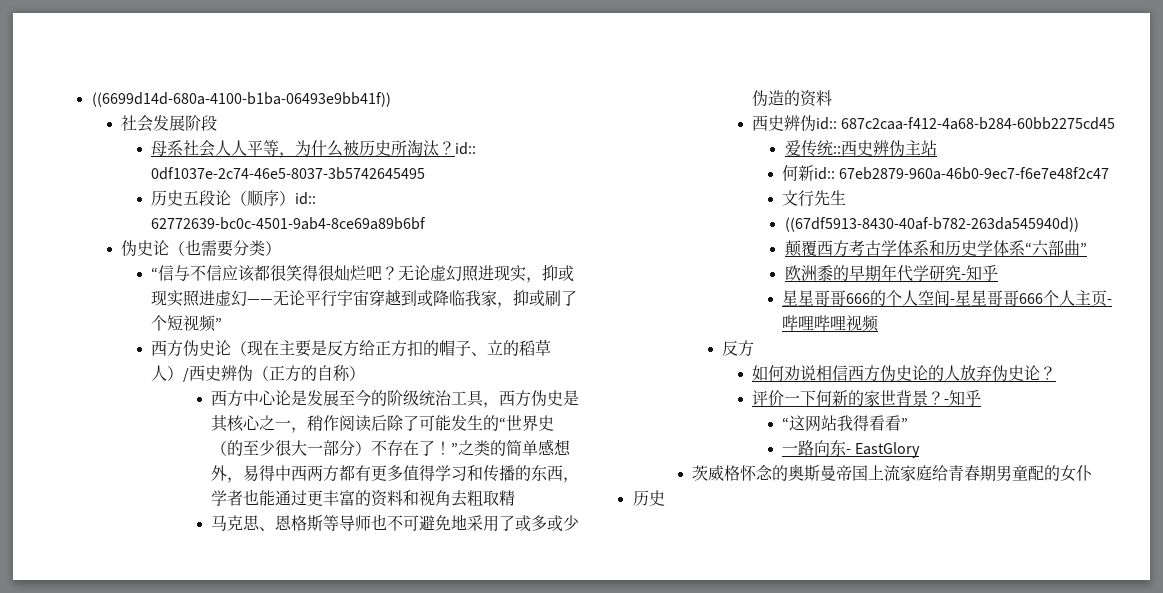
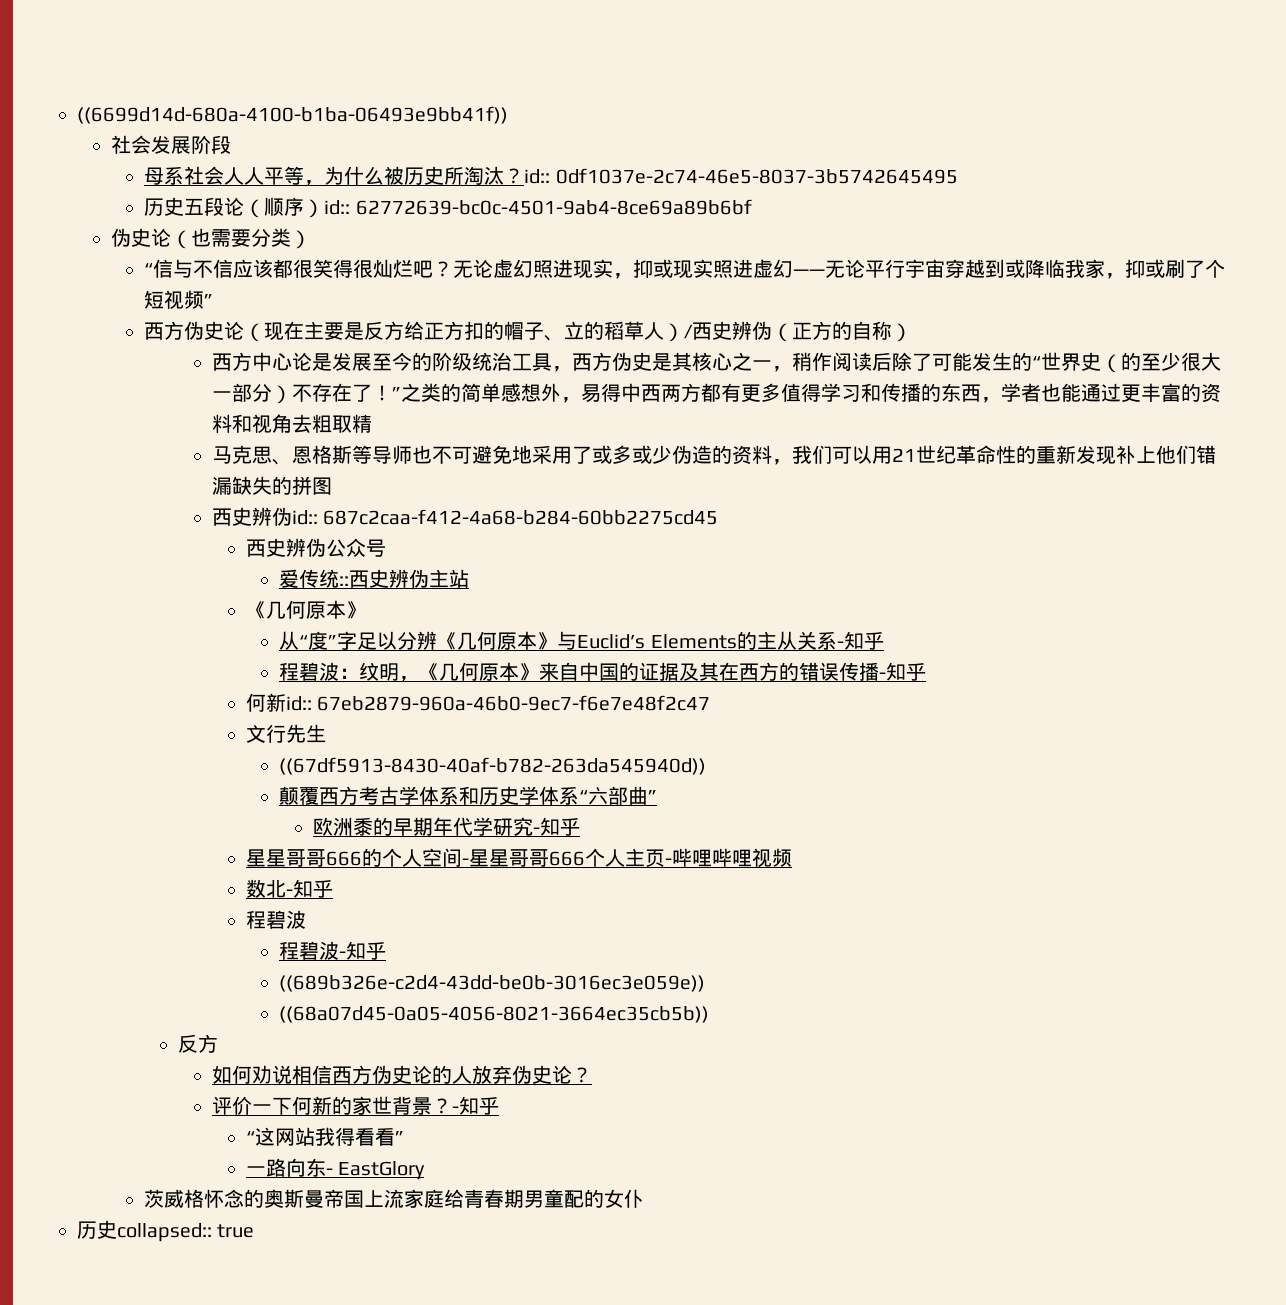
- 马克思、恩格斯等导师也不可避免地采用了或多或少伪造的资料
+ 马克思、恩格斯等导师也不可避免地采用了或多或少伪造的资料，我们可以用21世纪革命性的重新发现补上他们错漏缺失的拼图
+ 西史辨伪公众号
  爱传统::西史辨伪主站
+ 《几何原本》
+ 从“度”字足以分辨《几何原本》与Euclid’s Elements的主从关系-知乎
+ 程碧波：纹明，《几何原本》来自中国的证据及其在西方的错误传播-知乎
+ 数北-知乎
+ 程碧波
+ 程碧波-知乎
+ ((689b326e-c2d4-43dd-be0b-3016ec3e059e))
+ ((68a07d45-0a05-4056-8021-3664ec35cb5b))
  茨威格怀念的奥斯曼帝国上流家庭给青春期男童配的女仆
- 历史
+ 历史collapsed:: true

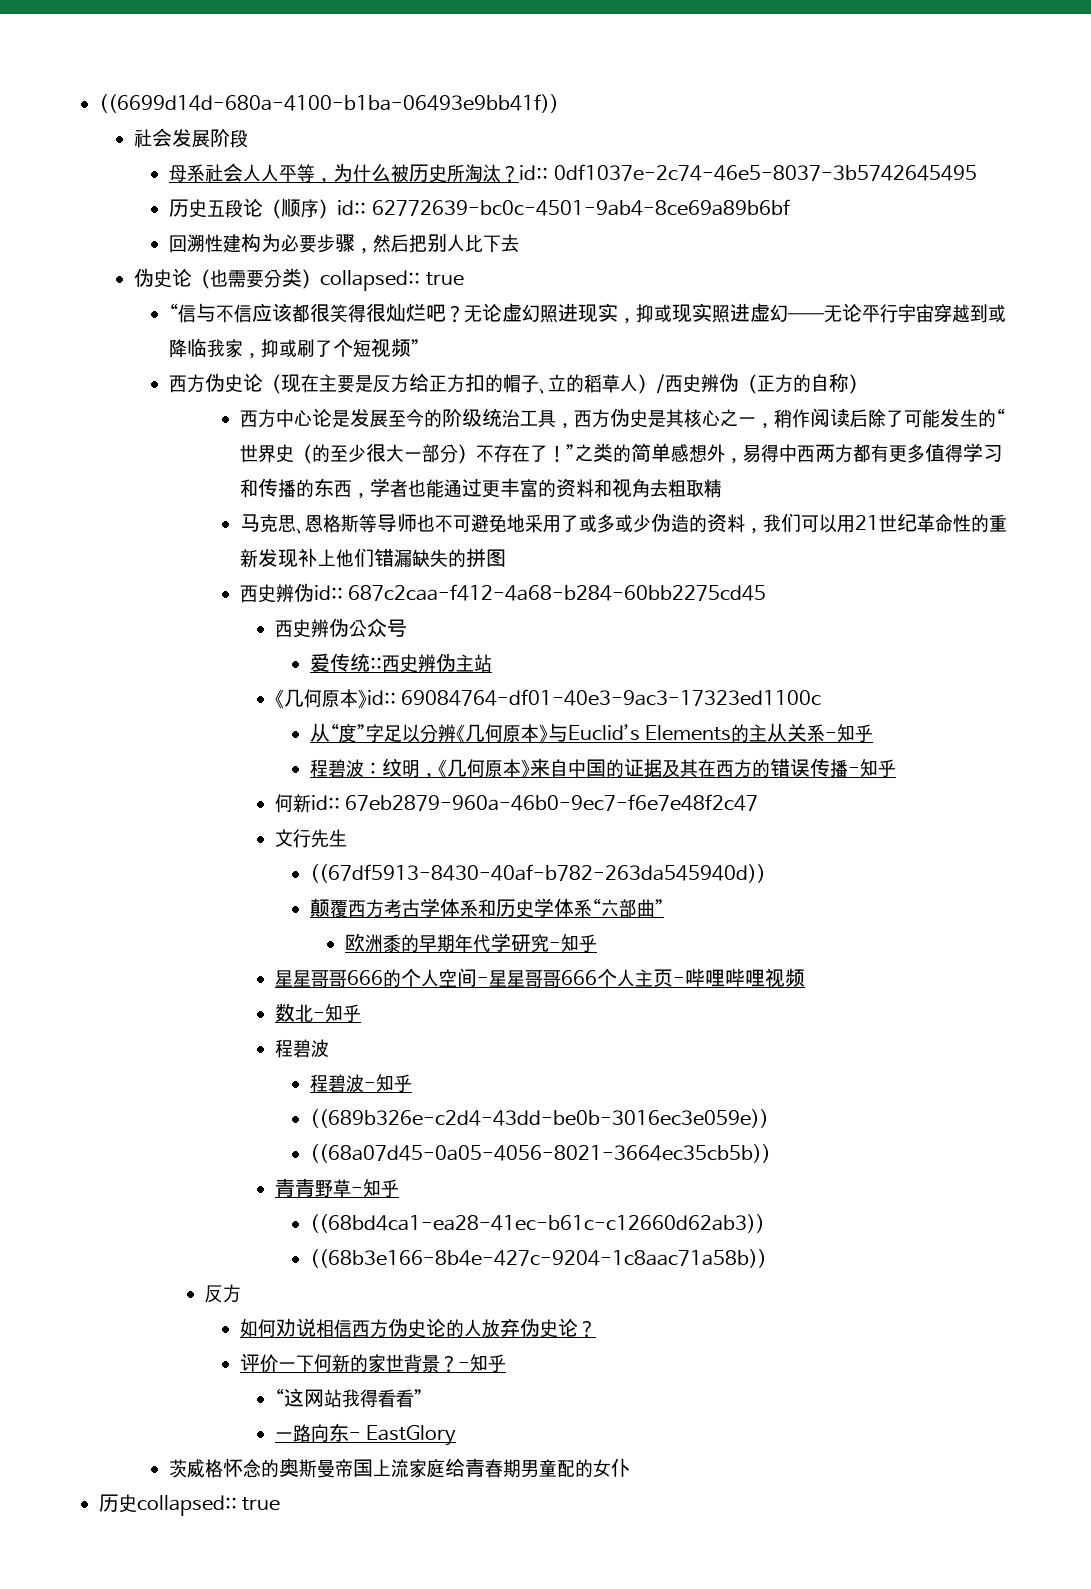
+ 回溯性建构为必要步骤，然后把别人比下去
- 伪史论（也需要分类）
+ 伪史论（也需要分类）collapsed:: true
  爱传统::西史辨伪主站
- 《几何原本》
+ 《几何原本》id:: 69084764-df01-40e3-9ac3-17323ed1100c
+ 青青野草-知乎
+ ((68bd4ca1-ea28-41ec-b61c-c12660d62ab3))
+ ((68b3e166-8b4e-427c-9204-1c8aac71a58b))

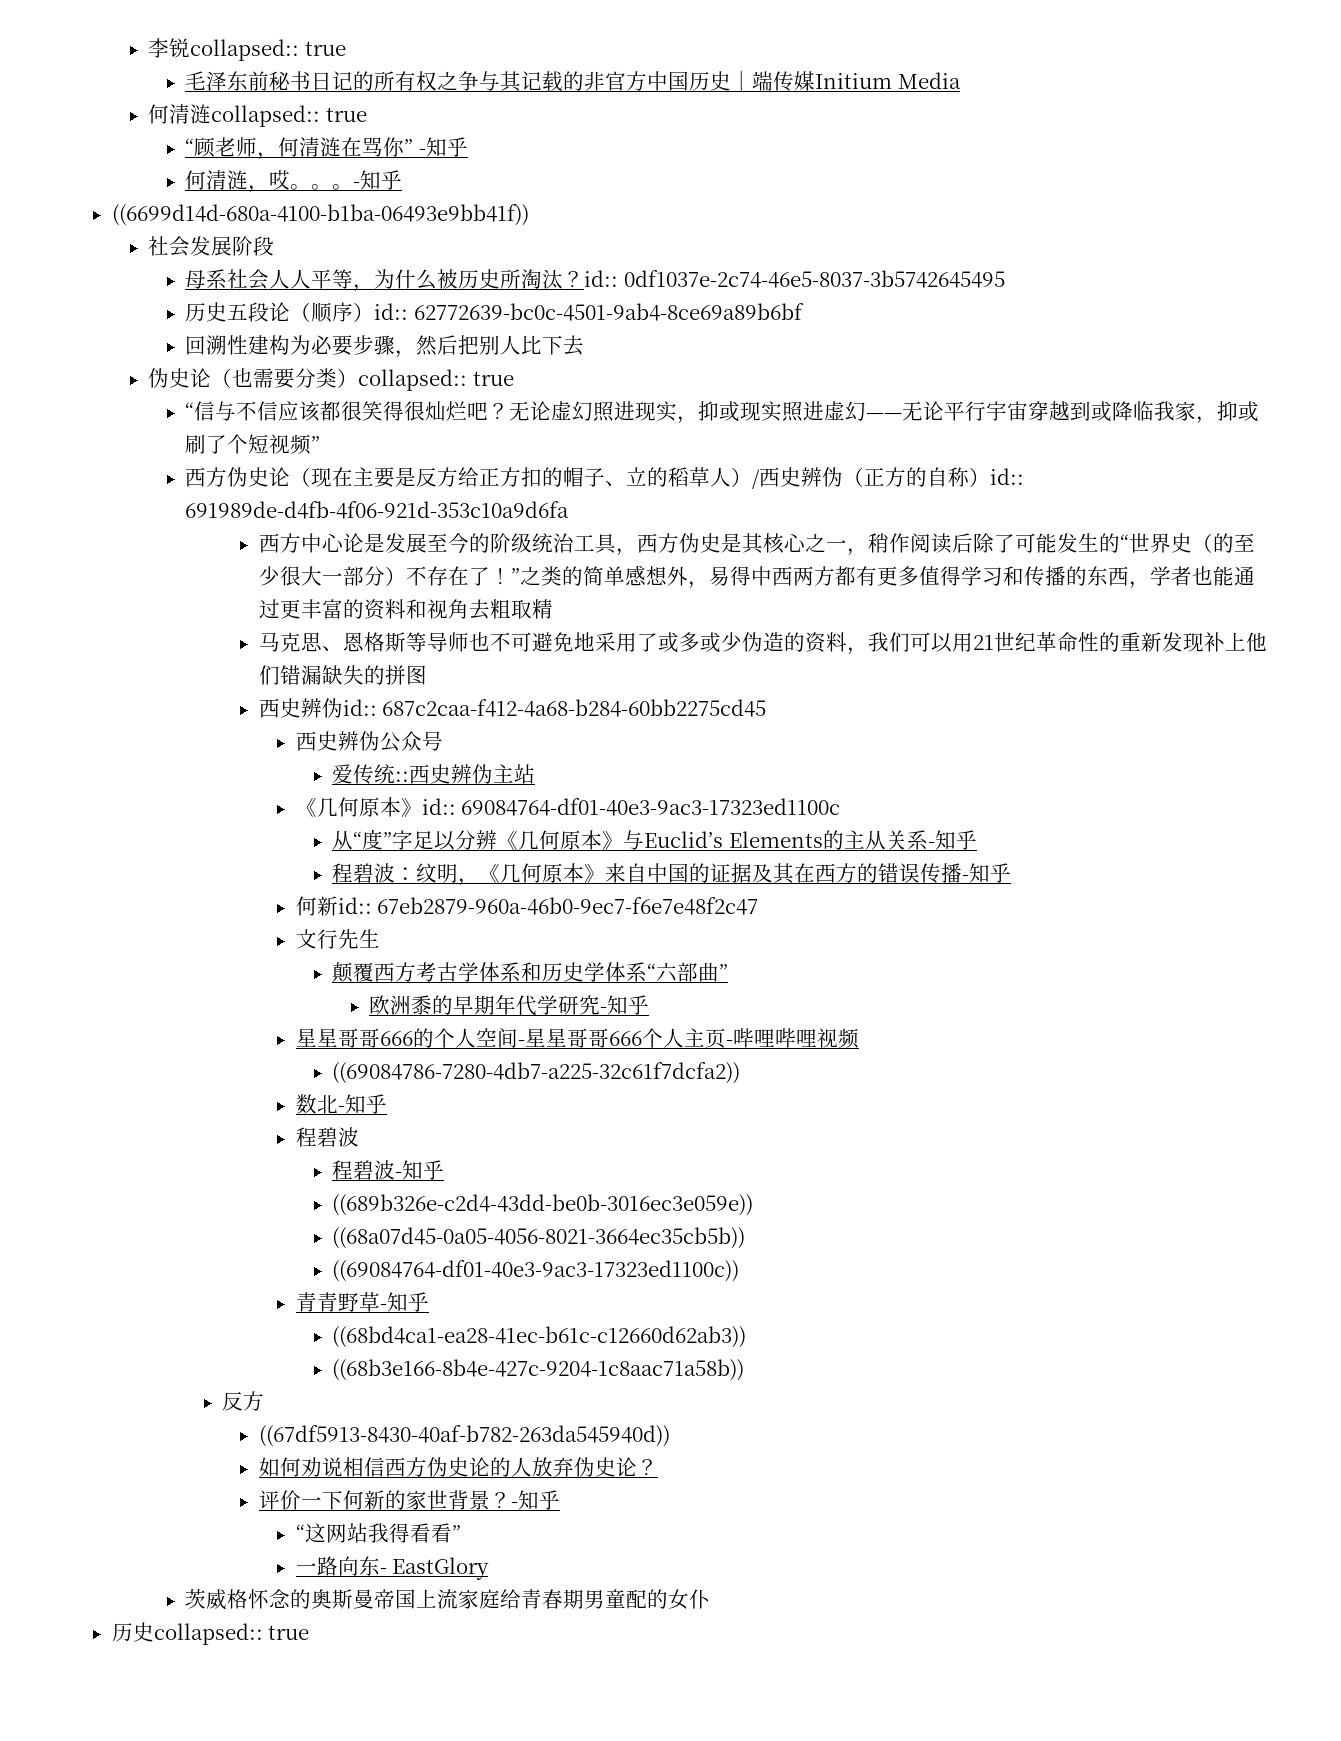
+ 李锐collapsed:: true
+ 毛泽东前秘书日记的所有权之争与其记载的非官方中国历史｜端传媒Initium Media
+ 何清涟collapsed:: true
+ “顾老师，何清涟在骂你” -知乎
+ 何清涟，哎。。。-知乎
- 西方伪史论（现在主要是反方给正方扣的帽子、立的稻草人）/西史辨伪（正方的自称）
+ 西方伪史论（现在主要是反方给正方扣的帽子、立的稻草人）/西史辨伪（正方的自称）id:: 691989de-d4fb-4f06-921d-353c10a9d6fa
- ((67df5913-8430-40af-b782-263da545940d))
+ ((69084786-7280-4db7-a225-32c61f7dcfa2))
+ ((69084764-df01-40e3-9ac3-17323ed1100c))
+ ((67df5913-8430-40af-b782-263da545940d))

